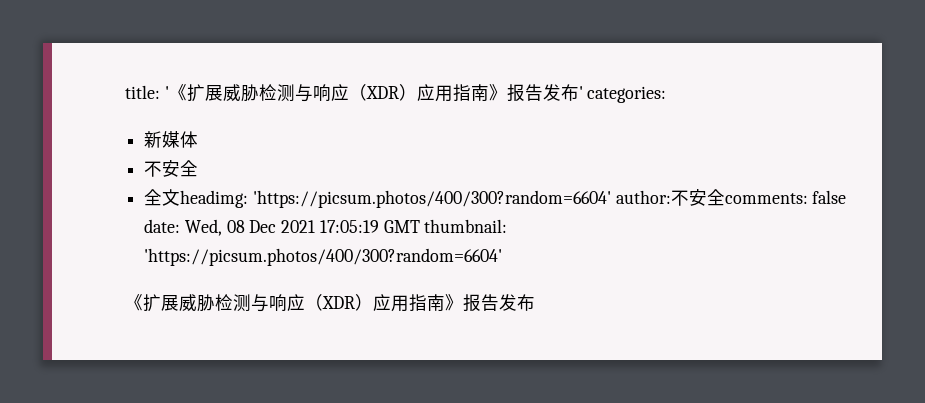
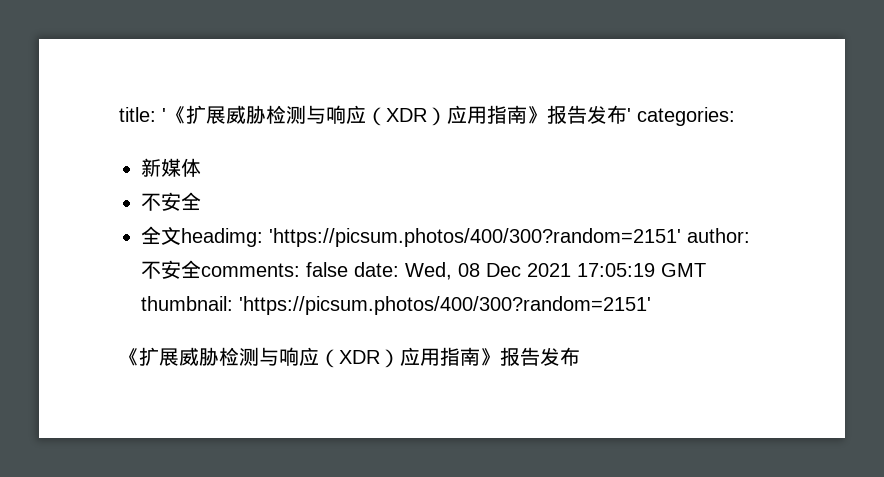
- 全文headimg: 'https://picsum.photos/400/300?random=6604' author:不安全comments: false date: Wed, 08 Dec 2021 17:05:19 GMT thumbnail: 'https://picsum.photos/400/300?random=6604'
+ 全文headimg: 'https://picsum.photos/400/300?random=2151' author:不安全comments: false date: Wed, 08 Dec 2021 17:05:19 GMT thumbnail: 'https://picsum.photos/400/300?random=2151'

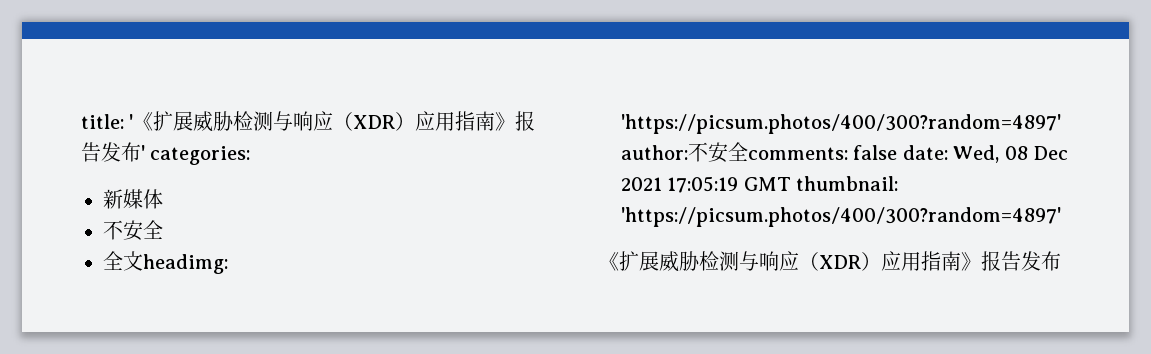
- 全文headimg: 'https://picsum.photos/400/300?random=2151' author:不安全comments: false date: Wed, 08 Dec 2021 17:05:19 GMT thumbnail: 'https://picsum.photos/400/300?random=2151'
+ 全文headimg: 'https://picsum.photos/400/300?random=4897' author:不安全comments: false date: Wed, 08 Dec 2021 17:05:19 GMT thumbnail: 'https://picsum.photos/400/300?random=4897'

